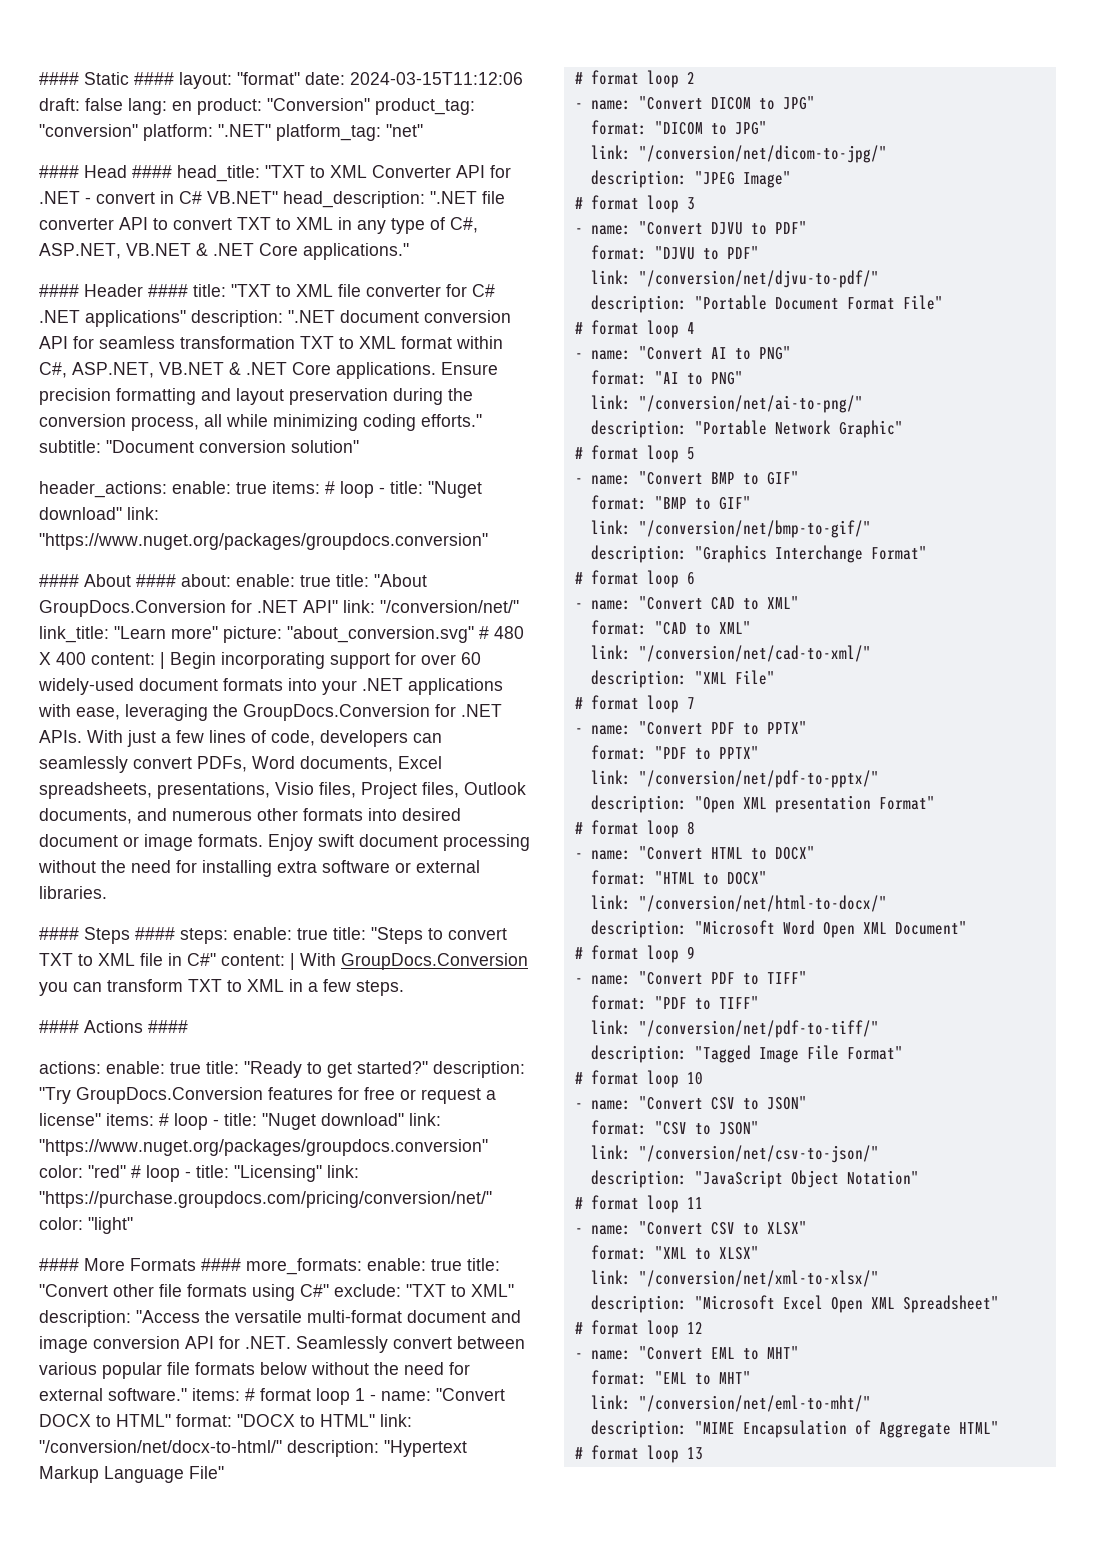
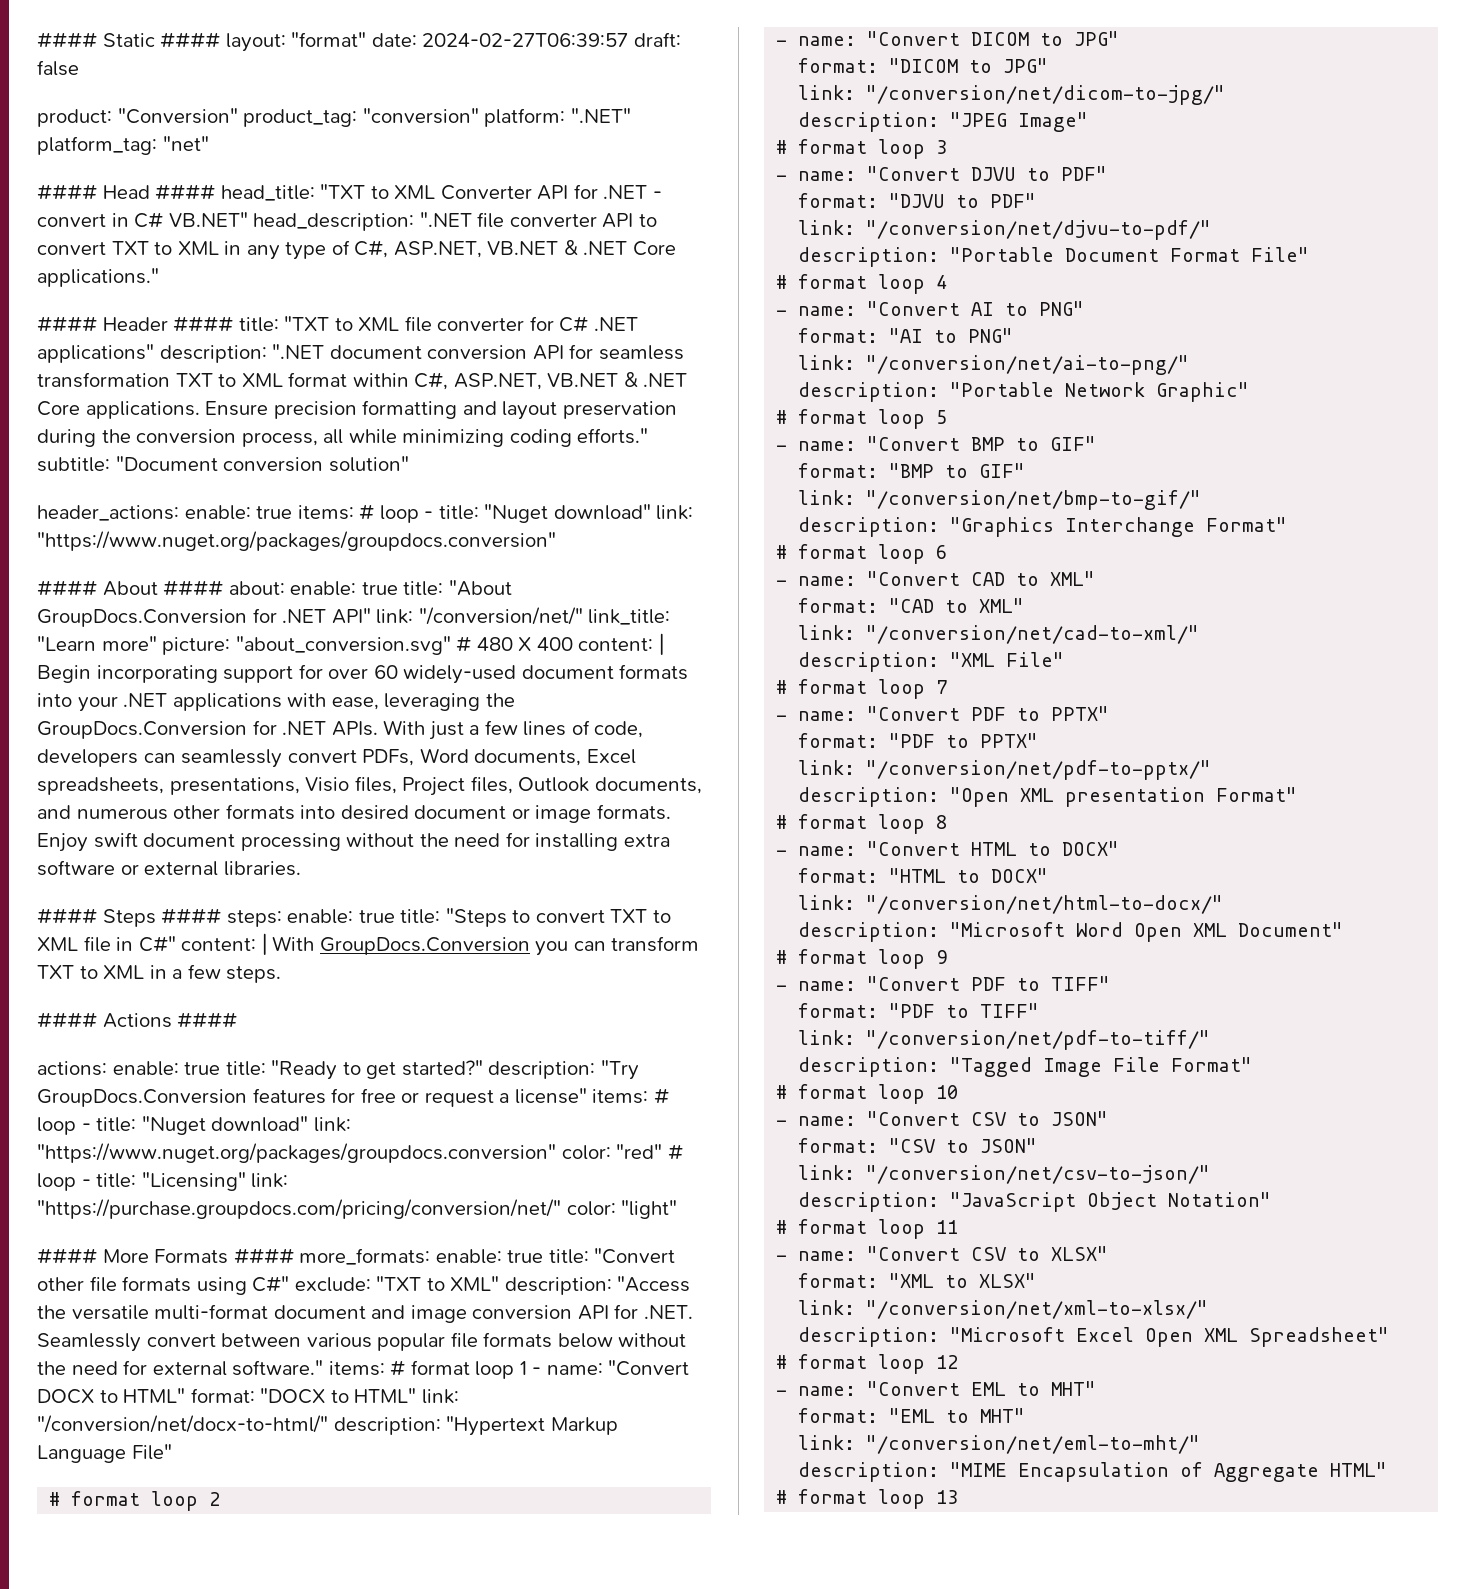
- #### Static #### layout: "format" date: 2024-03-15T11:12:06 draft: false lang: en product: "Conversion" product_tag: "conversion" platform: ".NET" platform_tag: "net"
+ #### Static #### layout: "format" date: 2024-02-27T06:39:57 draft: false
+ product: "Conversion" product_tag: "conversion" platform: ".NET" platform_tag: "net"

